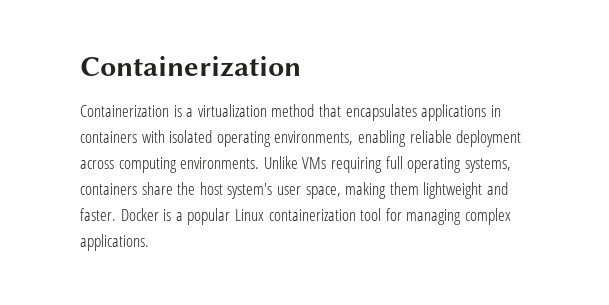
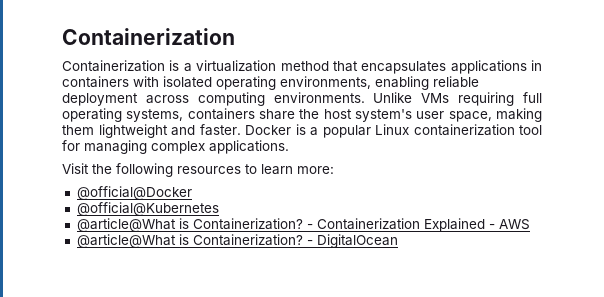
+ Visit the following resources to learn more:
+ @official@Docker
+ @official@Kubernetes
+ @article@What is Containerization? - Containerization Explained - AWS
+ @article@What is Containerization? - DigitalOcean

